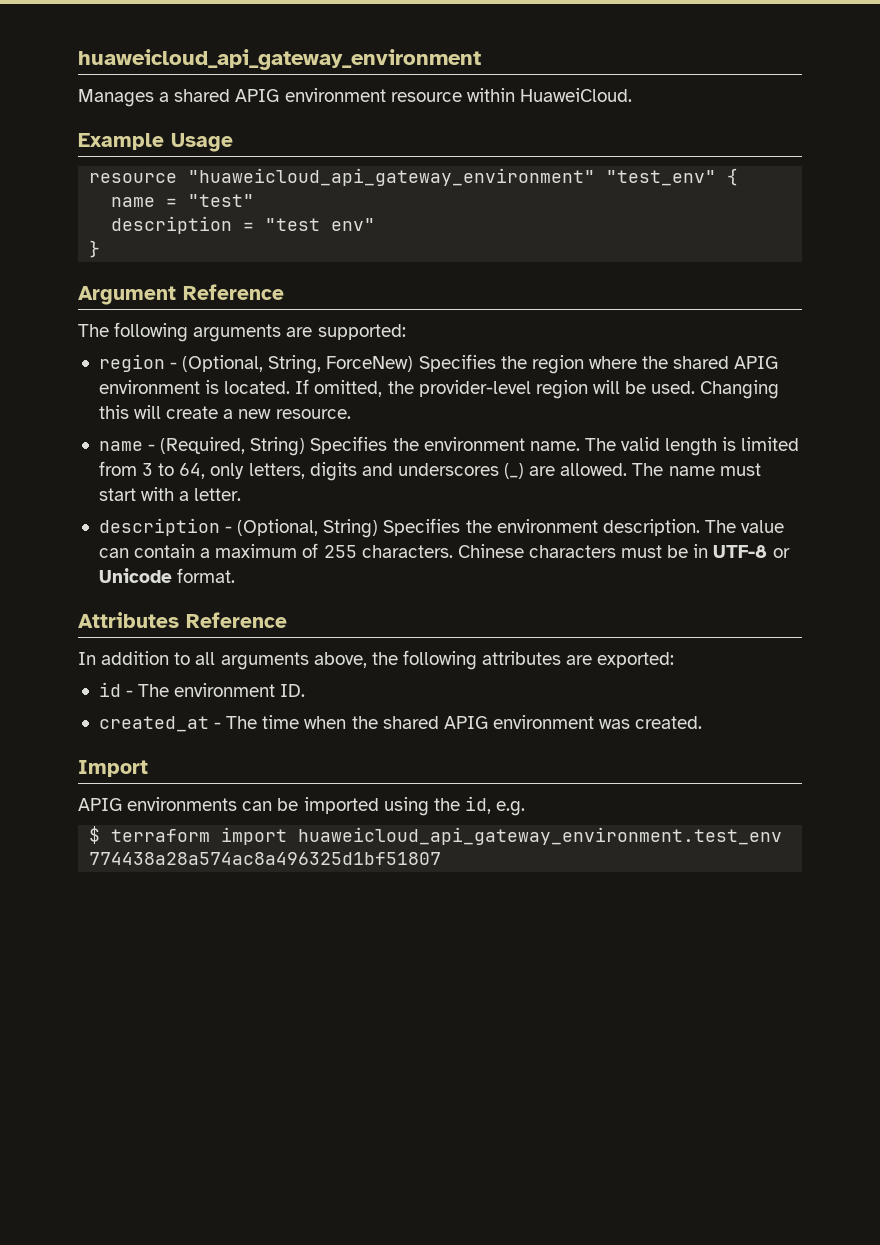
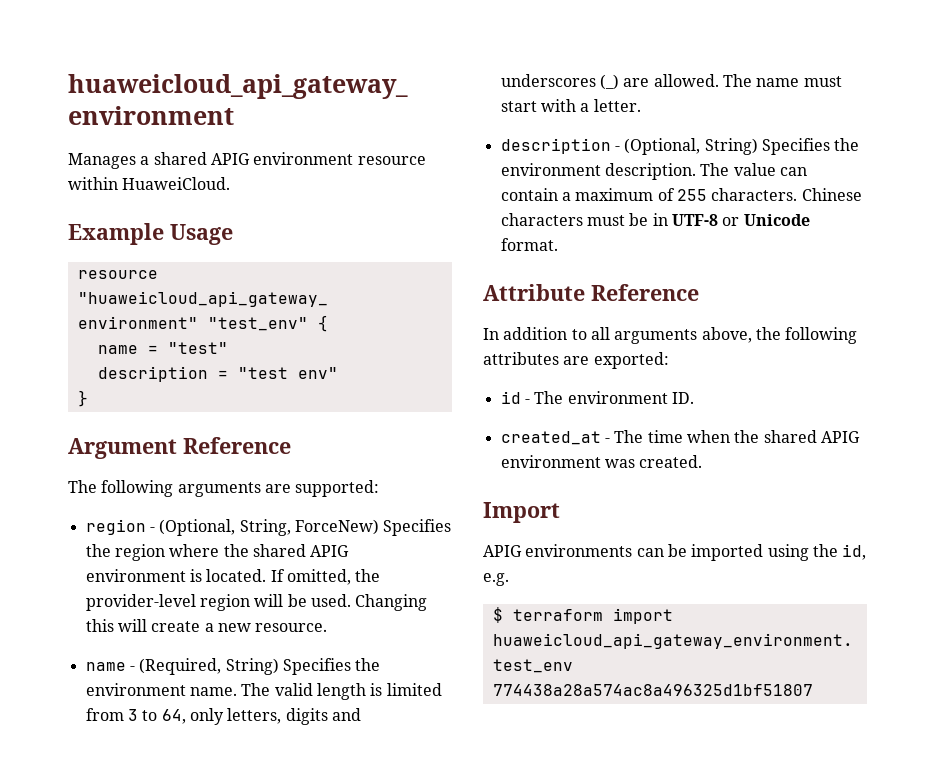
- Attributes Reference
+ Attribute Reference

